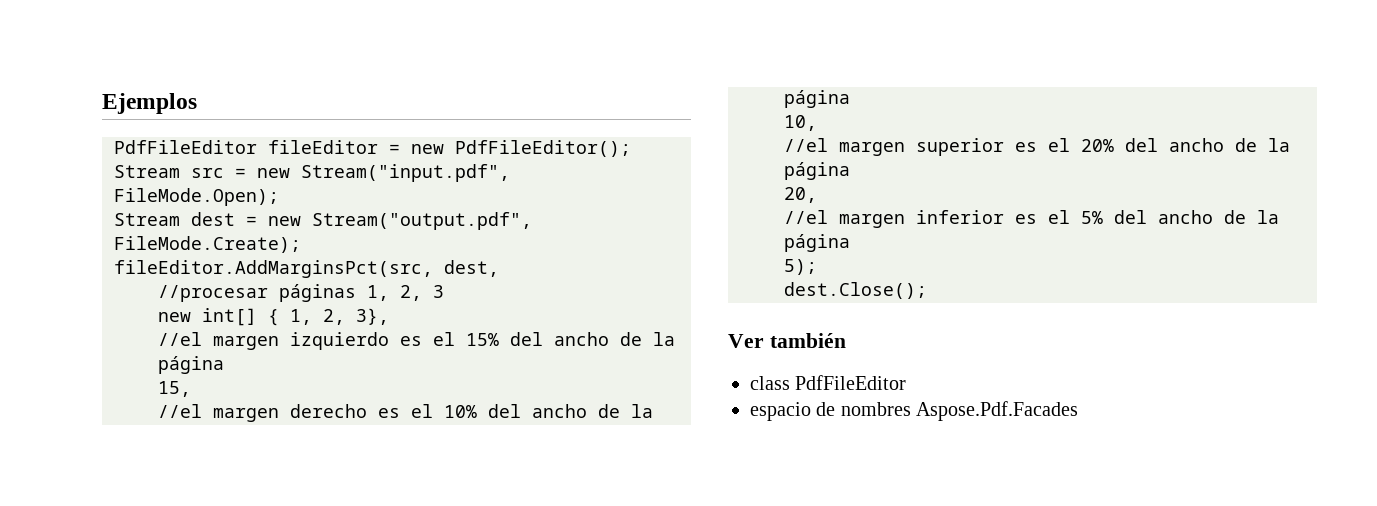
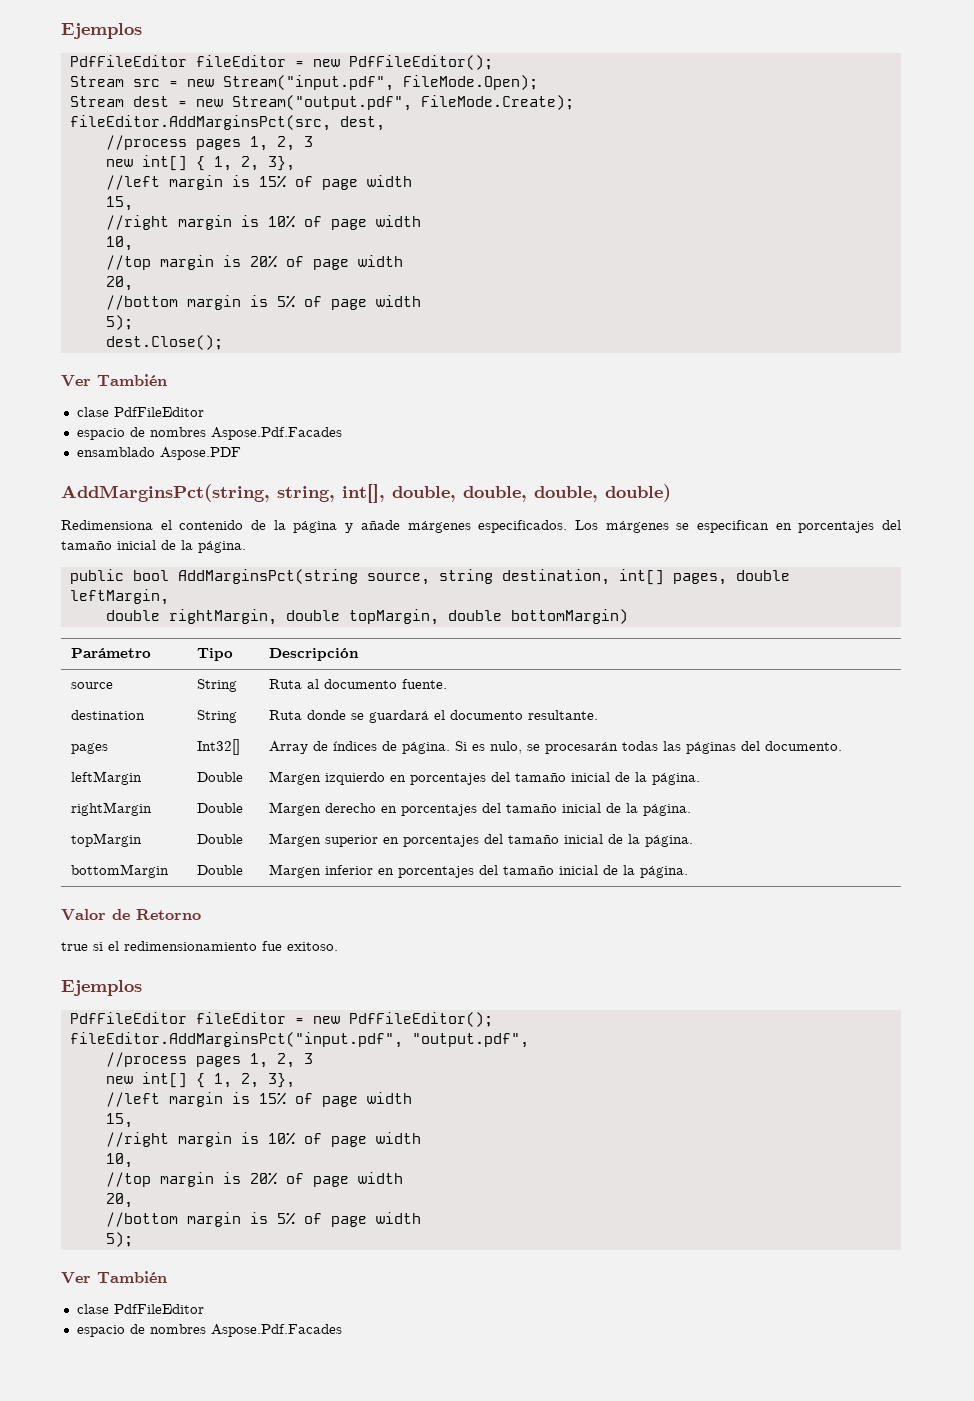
  fileEditor.AddMarginsPct(src, dest,
- //procesar páginas 1, 2, 3
+ //process pages 1, 2, 3
  new int[] { 1, 2, 3},
- //el margen izquierdo es el 15% del ancho de la página
+ //left margin is 15% of page width
  15,
- //el margen derecho es el 10% del ancho de la página
+ //right margin is 10% of page width
  10,
- //el margen superior es el 20% del ancho de la página
+ //top margin is 20% of page width
  20,
- //el margen inferior es el 5% del ancho de la página
+ //bottom margin is 5% of page width
  dest.Close();
- Ver también
- class PdfFileEditor
+ Ver También
+ clase PdfFileEditor
+ espacio de nombres Aspose.Pdf.Facades
+ ensamblado Aspose.PDF
+ AddMarginsPct(string, string, int[], double, double, double, double)
+ Redimensiona el contenido de la página y añade márgenes especificados. Los márgenes se especifican en porcentajes del tamaño inicial de la página.
+ public bool AddMarginsPct(string source, string destination, int[] pages, double leftMargin,
+ double rightMargin, double topMargin, double bottomMargin)
+ Parámetro | Tipo | Descripción
+ source | String | Ruta al documento fuente.
+ destination | String | Ruta donde se guardará el documento resultante.
+ pages | Int32[] | Array de índices de página. Si es nulo, se procesarán todas las páginas del documento.
+ leftMargin | Double | Margen izquierdo en porcentajes del tamaño inicial de la página.
+ rightMargin | Double | Margen derecho en porcentajes del tamaño inicial de la página.
+ topMargin | Double | Margen superior en porcentajes del tamaño inicial de la página.
+ bottomMargin | Double | Margen inferior en porcentajes del tamaño inicial de la página.
+ Valor de Retorno
+ true si el redimensionamiento fue exitoso.
+ Ejemplos
+ PdfFileEditor fileEditor = new PdfFileEditor();
+ fileEditor.AddMarginsPct("input.pdf", "output.pdf",
+ //process pages 1, 2, 3
+ new int[] { 1, 2, 3},
+ //left margin is 15% of page width
+ 15,
+ //right margin is 10% of page width
+ 10,
+ //top margin is 20% of page width
+ 20,
+ //bottom margin is 5% of page width
+ 5);
+ Ver También
+ clase PdfFileEditor

